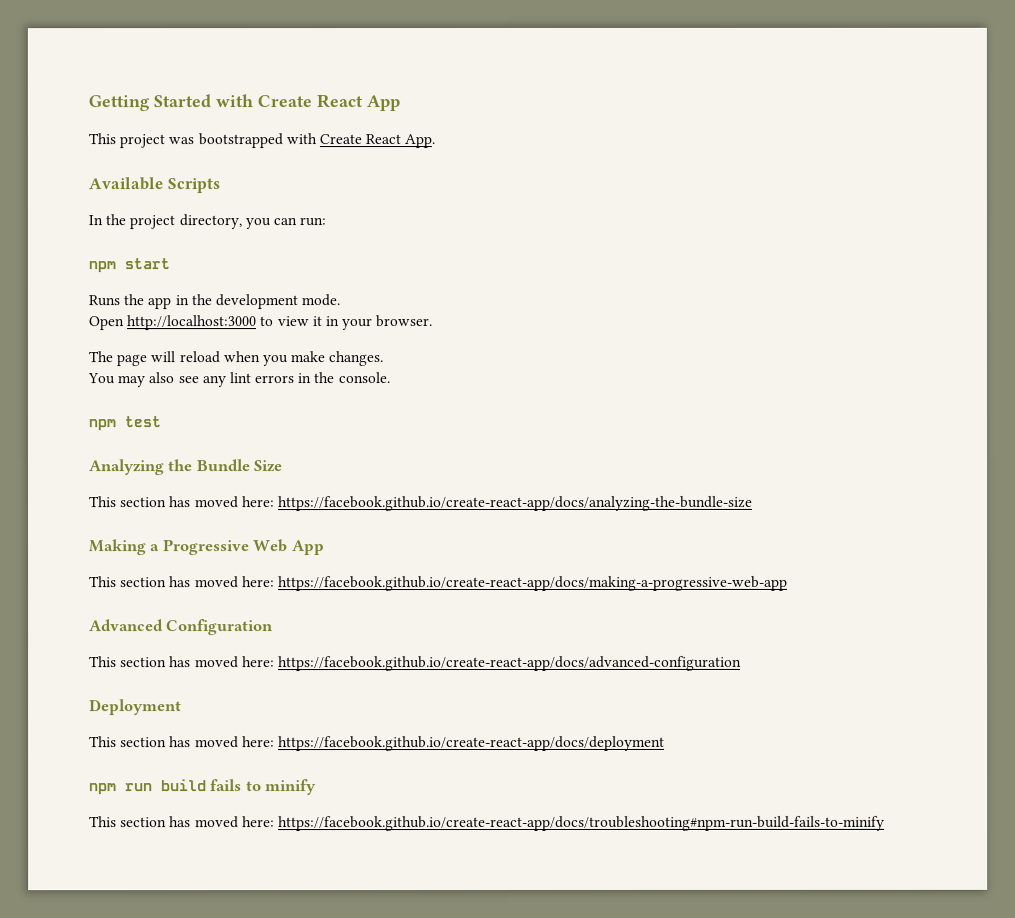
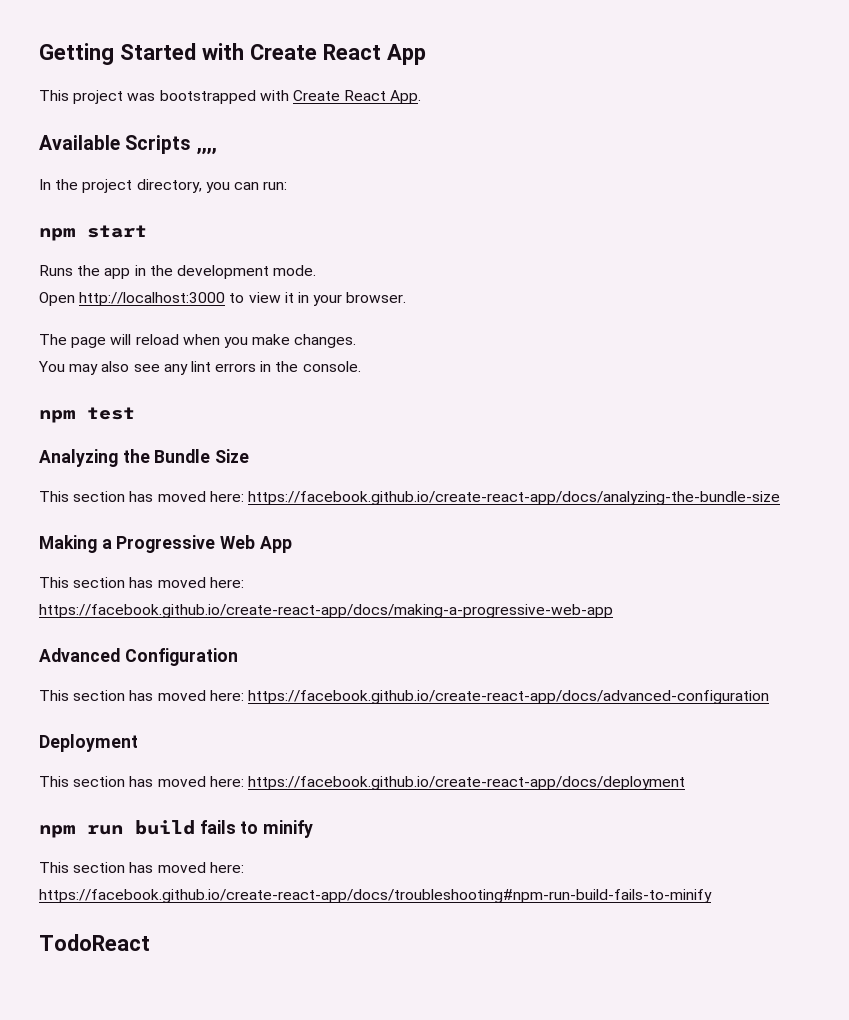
- Available Scripts
+ Available Scripts ,,,,
+ TodoReact

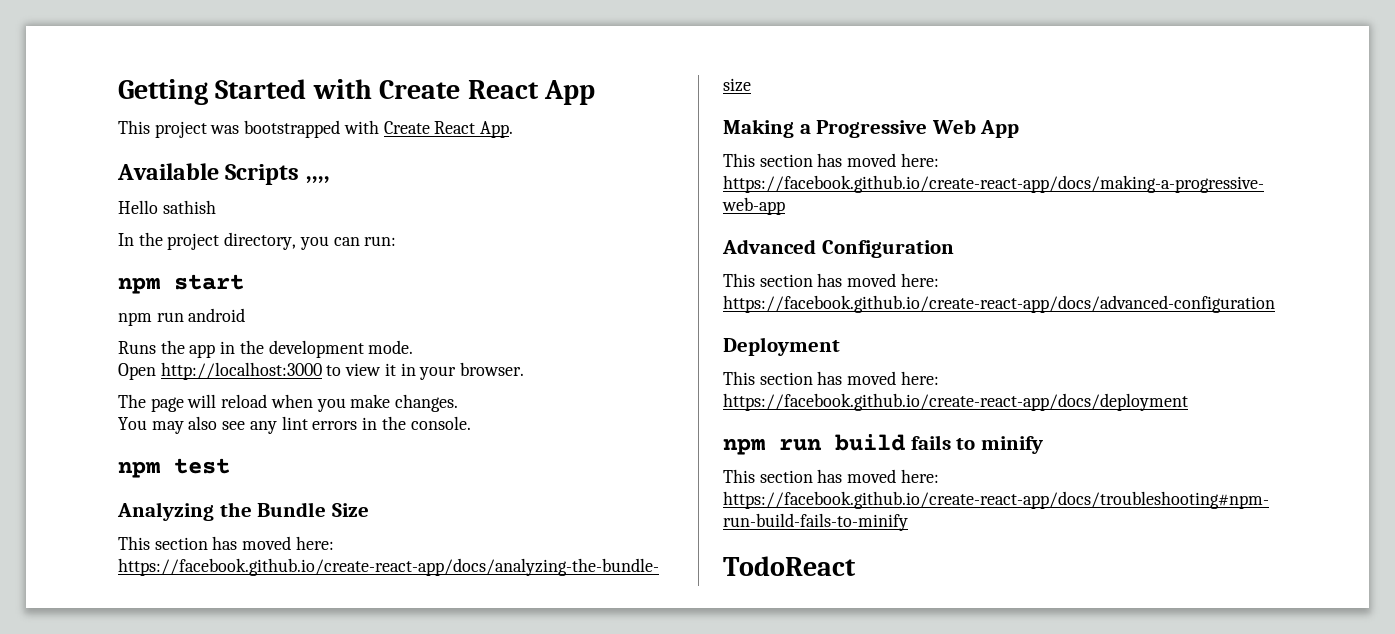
+ Hello sathish
+ npm run android

